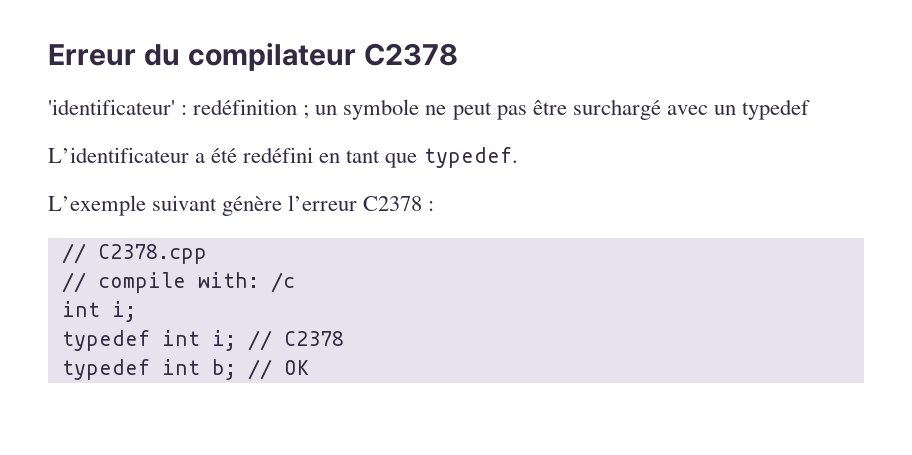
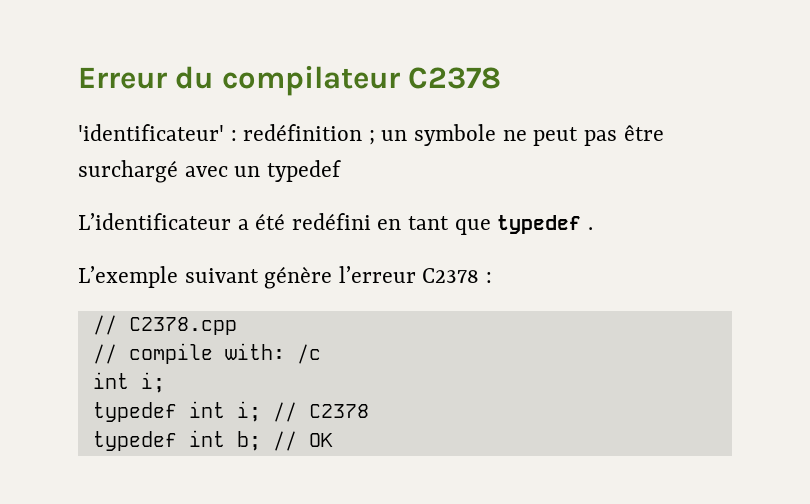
- L’identificateur a été redéfini en tant que typedef.
+ L’identificateur a été redéfini en tant que typedef .

